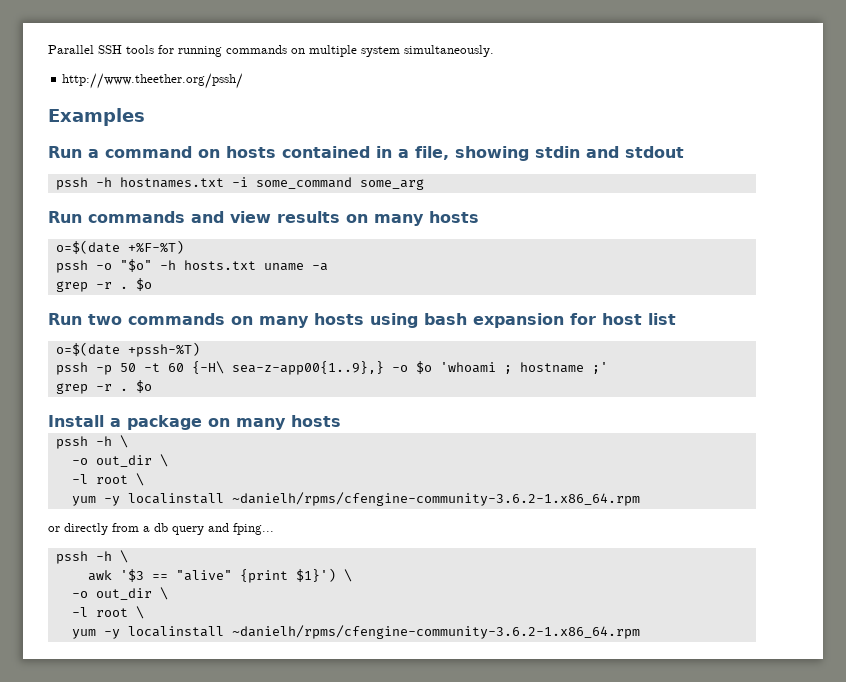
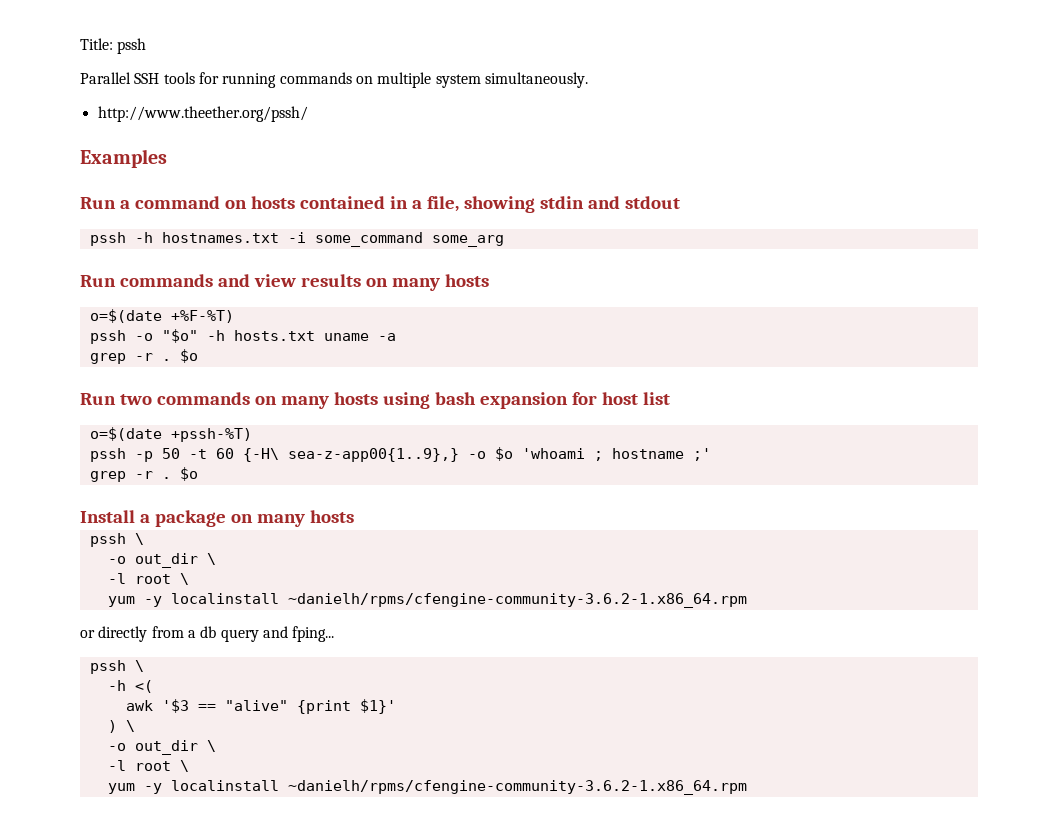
+ Title: pssh
  Install a package on many hosts
- pssh -h \
+ pssh \
  or directly from a db query and fping...
- pssh -h \
+ pssh \
+ -h <(
- awk '$3 == "alive" {print $1}') \
+ awk '$3 == "alive" {print $1}'
+ ) \

